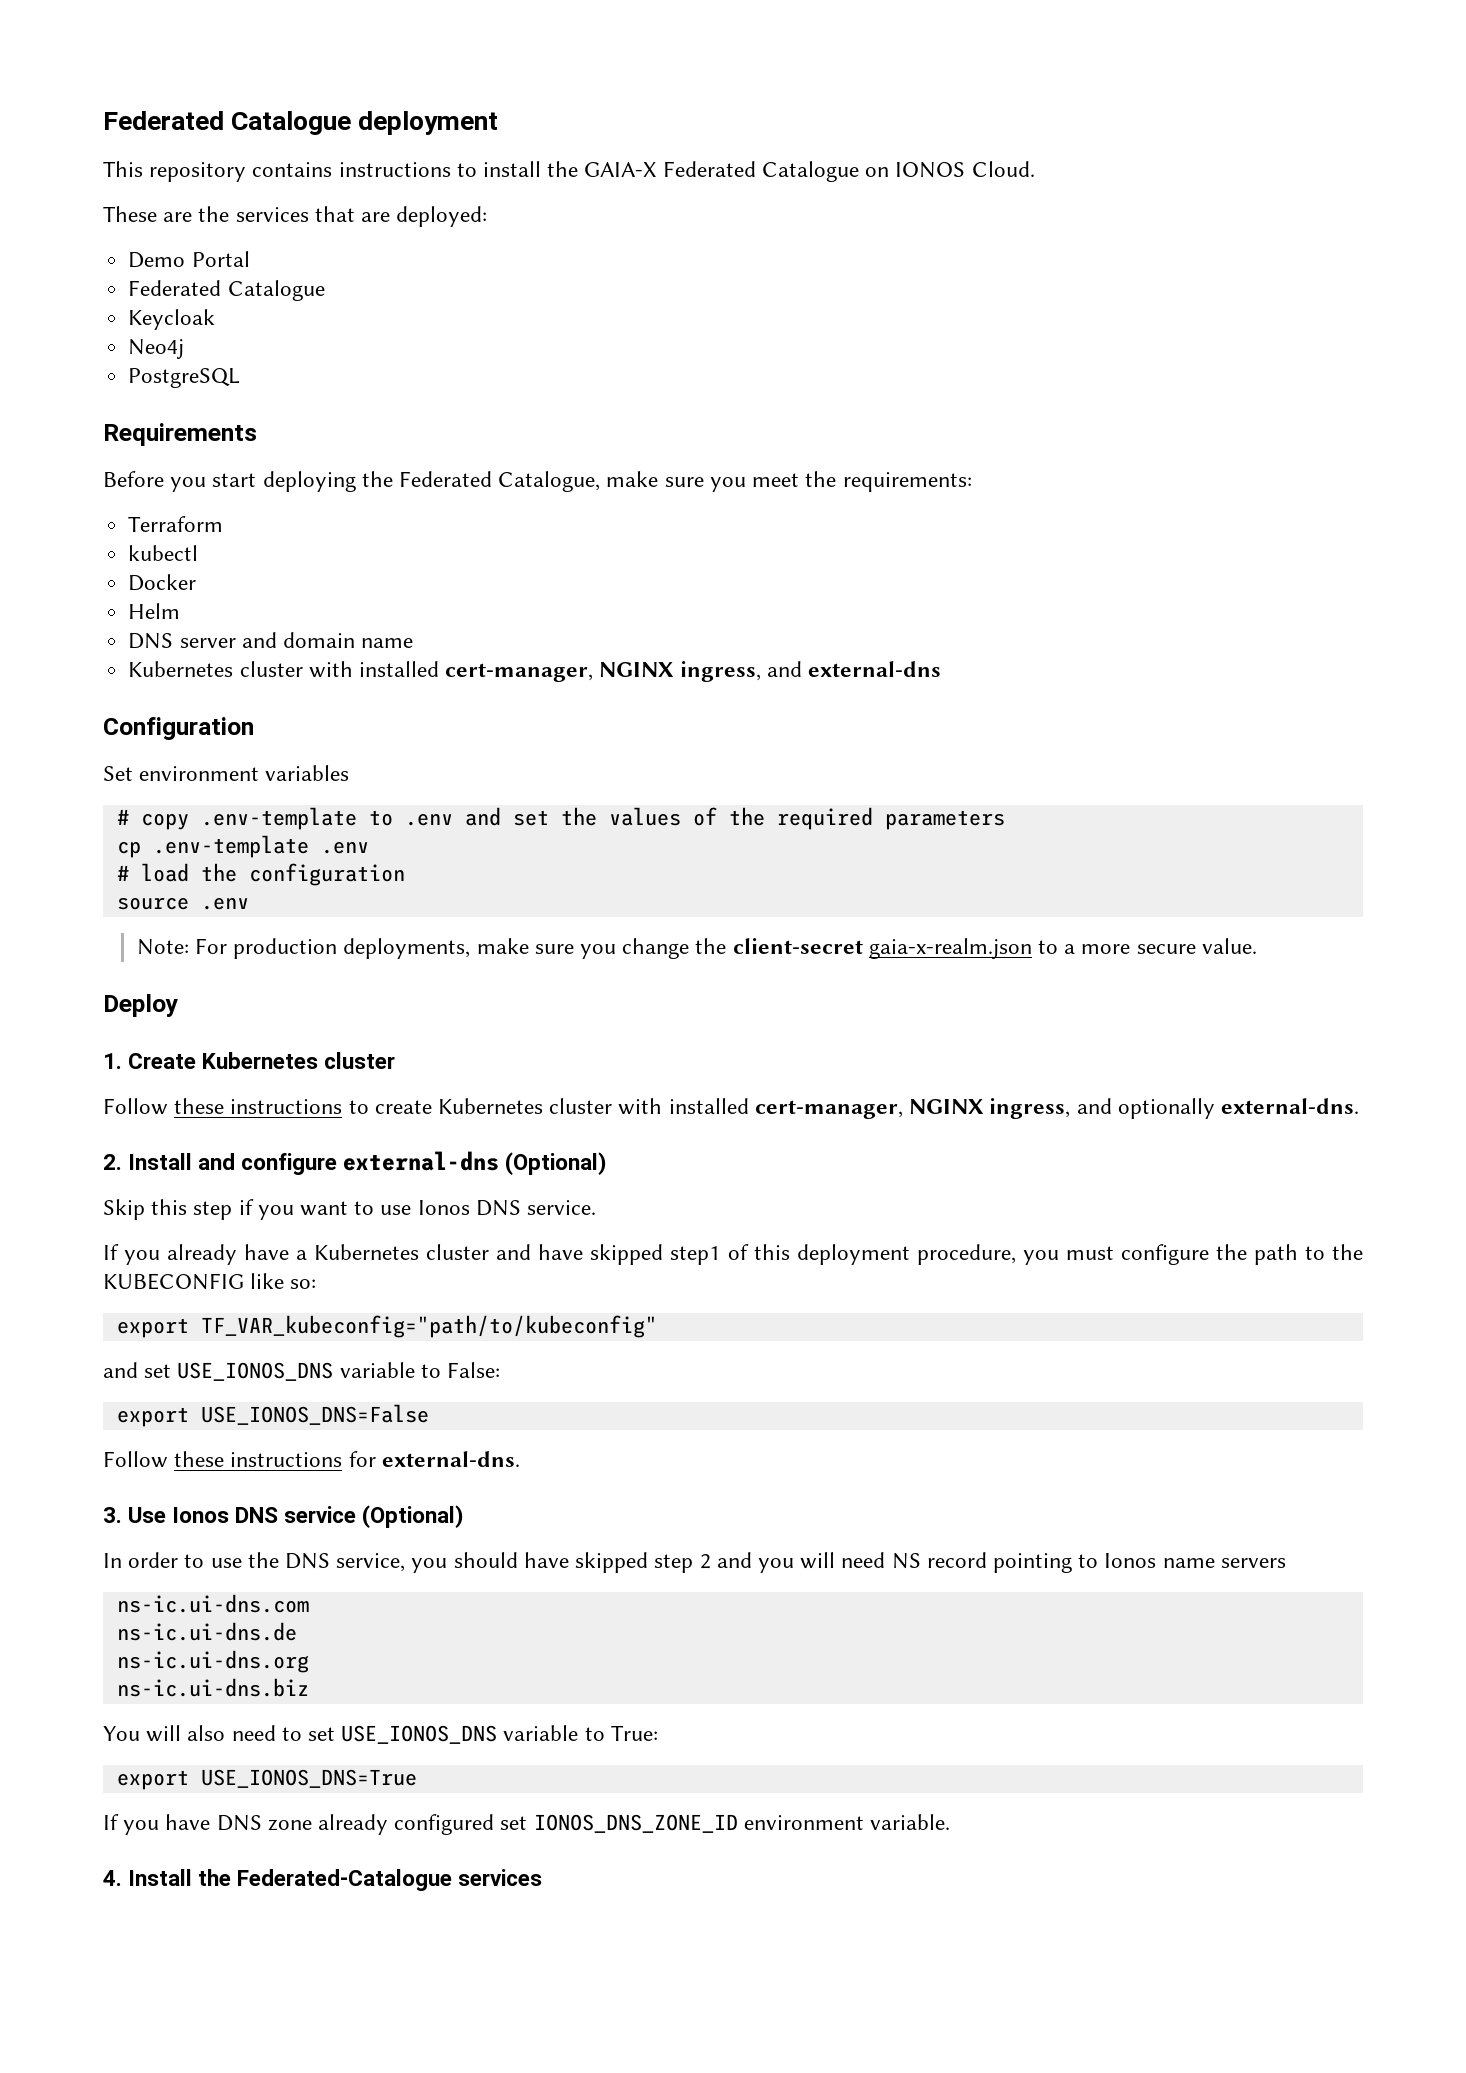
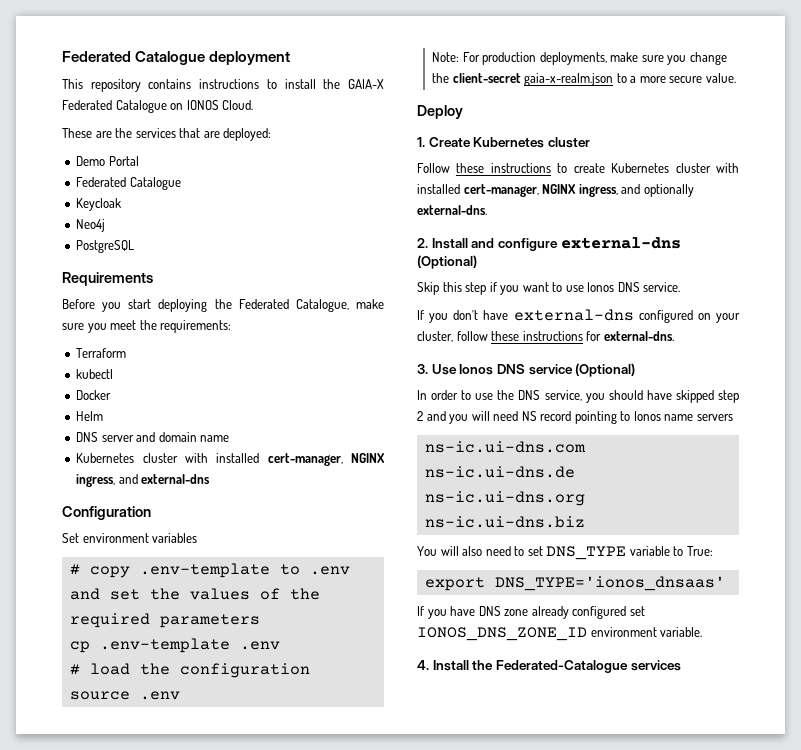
- If you already have a Kubernetes cluster and have skipped step1 of this deployment procedure, you must configure the path to the KUBECONFIG like so:
- export TF_VAR_kubeconfig="path/to/kubeconfig"
- and set USE_IONOS_DNS variable to False:
- export USE_IONOS_DNS=False
- Follow these instructions for external-dns.
+ If you don't have external-dns configured on your cluster, follow these instructions for external-dns.
- You will also need to set USE_IONOS_DNS variable to True:
+ You will also need to set DNS_TYPE variable to True:
- export USE_IONOS_DNS=True
+ export DNS_TYPE='ionos_dnsaas'

